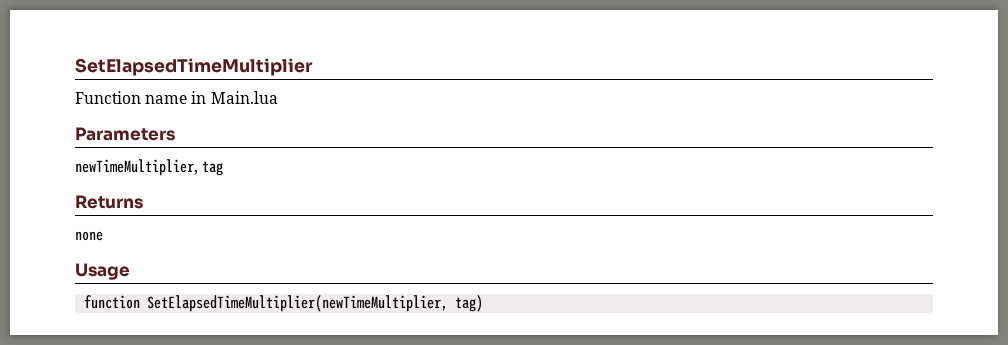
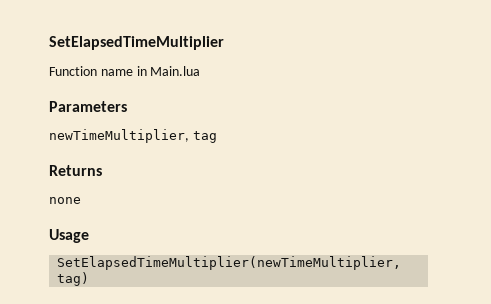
- function SetElapsedTimeMultiplier(newTimeMultiplier, tag)
+ SetElapsedTimeMultiplier(newTimeMultiplier, tag)

